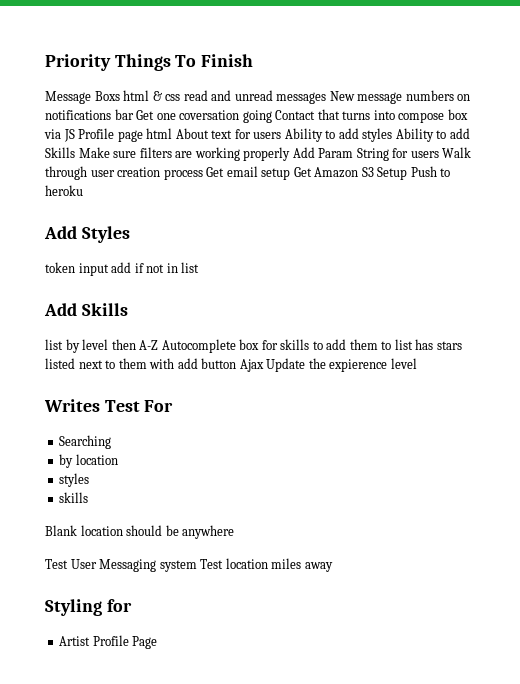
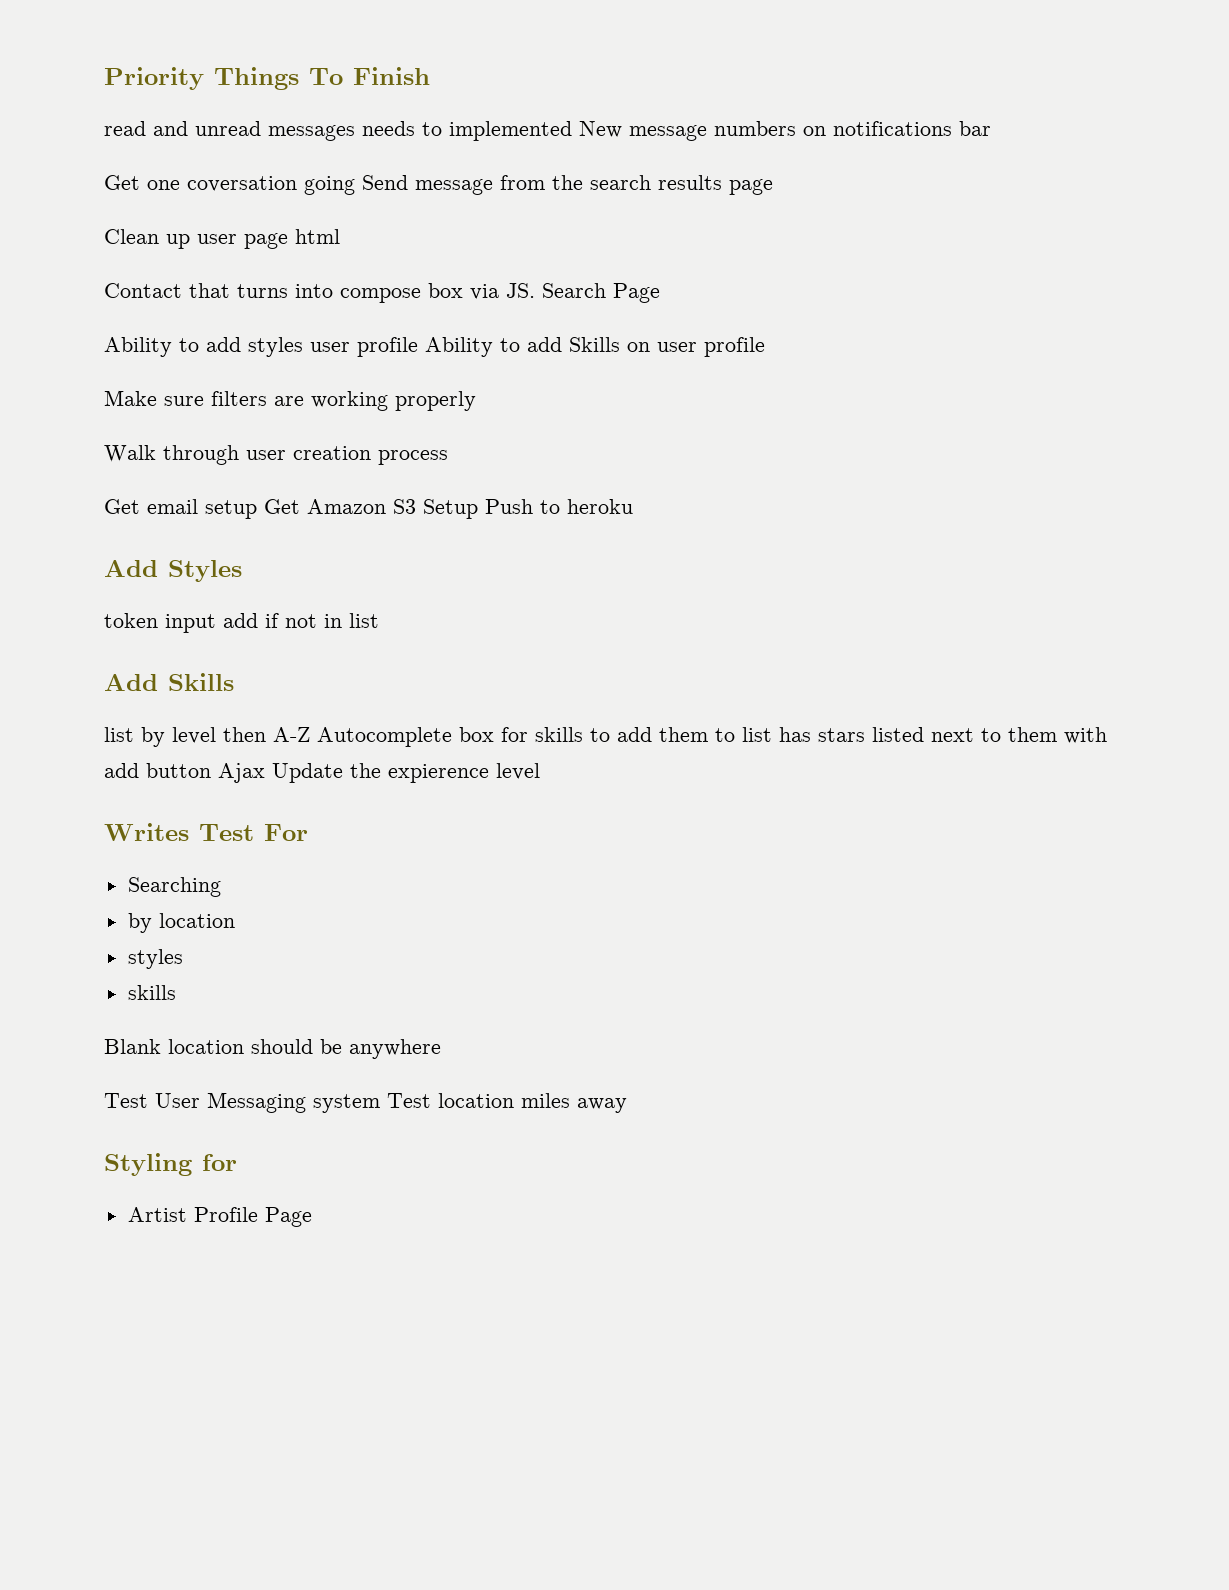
- Message Boxs html & css read and unread messages New message numbers on notifications bar Get one coversation going Contact that turns into compose box via JS Profile page html About text for users Ability to add styles Ability to add Skills Make sure filters are working properly Add Param String for users Walk through user creation process Get email setup Get Amazon S3 Setup Push to heroku
+ read and unread messages needs to implemented New message numbers on notifications bar
+ Get one coversation going Send message from the search results page
+ Clean up user page html
+ Contact that turns into compose box via JS. Search Page
+ Ability to add styles user profile Ability to add Skills on user profile
+ Make sure filters are working properly
+ Walk through user creation process
+ Get email setup Get Amazon S3 Setup Push to heroku

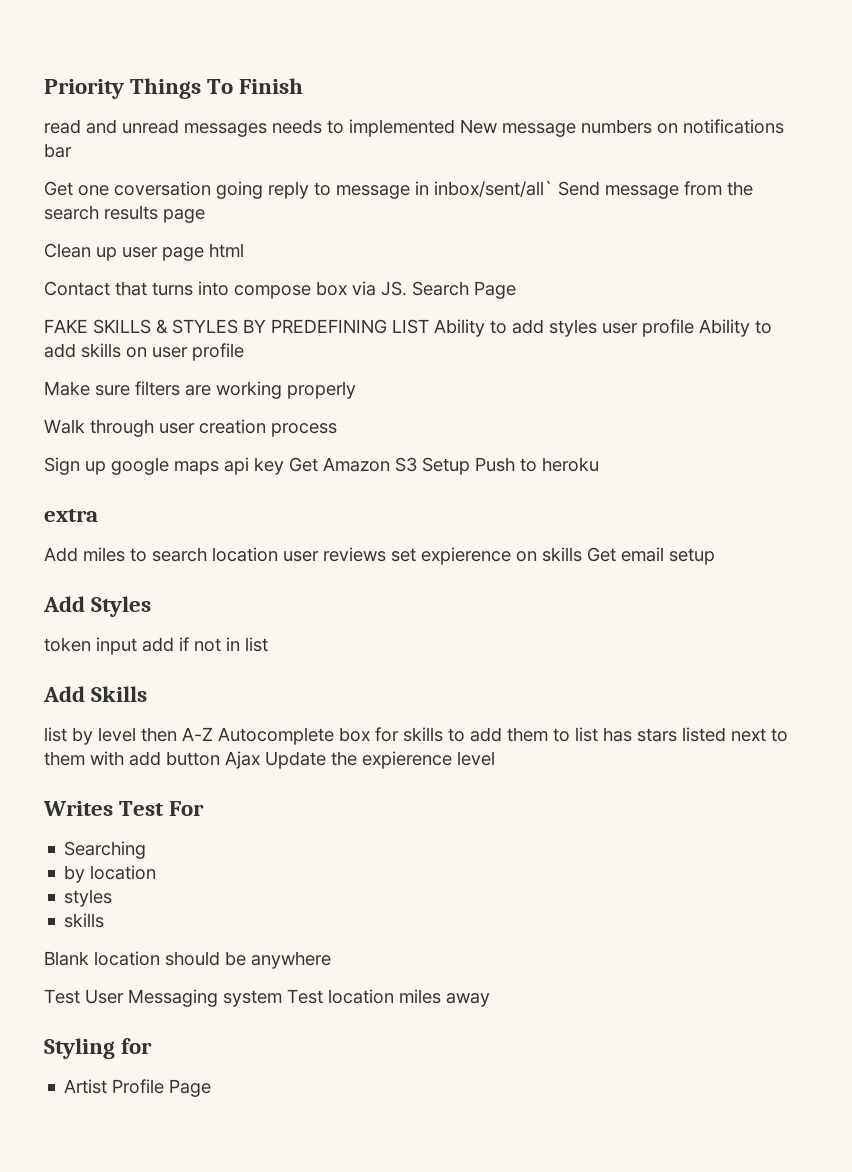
- Get one coversation going Send message from the search results page
+ Get one coversation going reply to message in inbox/sent/all` Send message from the search results page
- Ability to add styles user profile Ability to add Skills on user profile
+ FAKE SKILLS & STYLES BY PREDEFINING LIST Ability to add styles user profile Ability to add skills on user profile
- Get email setup Get Amazon S3 Setup Push to heroku
+ Sign up google maps api key Get Amazon S3 Setup Push to heroku
+ extra
+ Add miles to search location user reviews set expierence on skills Get email setup

